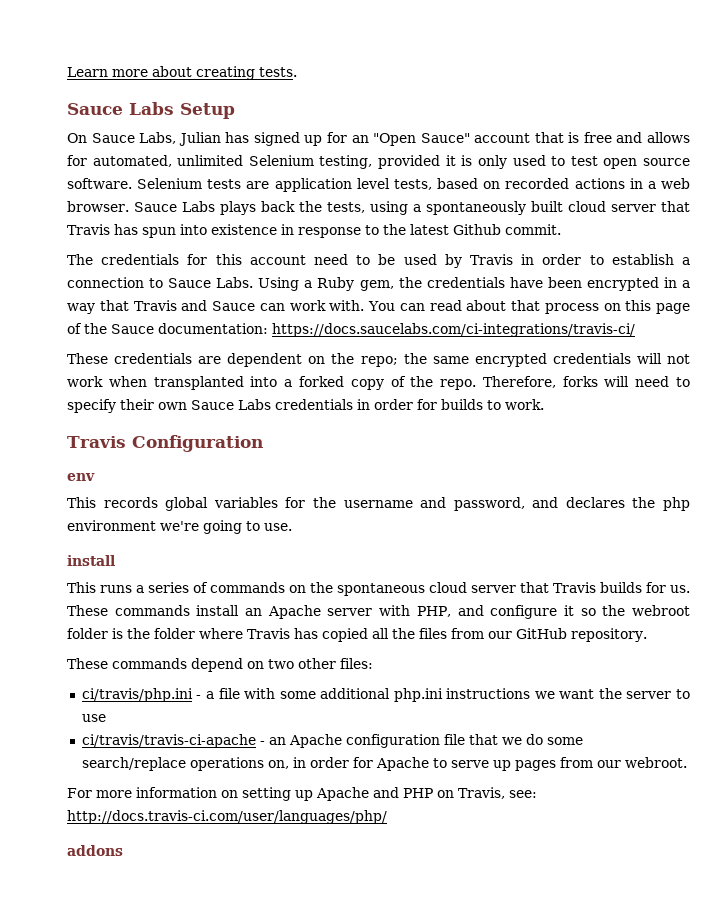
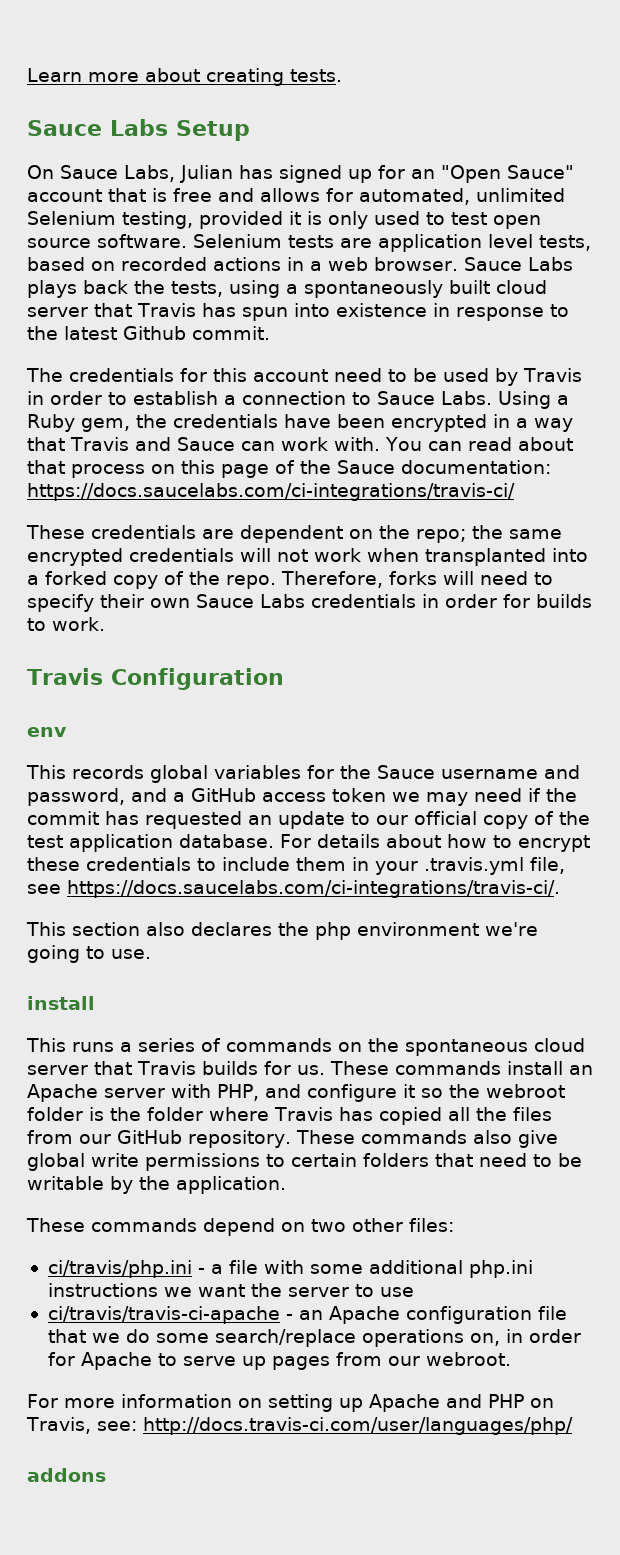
- This records global variables for the username and password, and declares the php environment we're going to use.
+ This records global variables for the Sauce username and password, and a GitHub access token we may need if the commit has requested an update to our official copy of the test application database. For details about how to encrypt these credentials to include them in your .travis.yml file, see https://docs.saucelabs.com/ci-integrations/travis-ci/.
+ This section also declares the php environment we're going to use.
+ These commands also give global write permissions to certain folders that need to be writable by the application.

